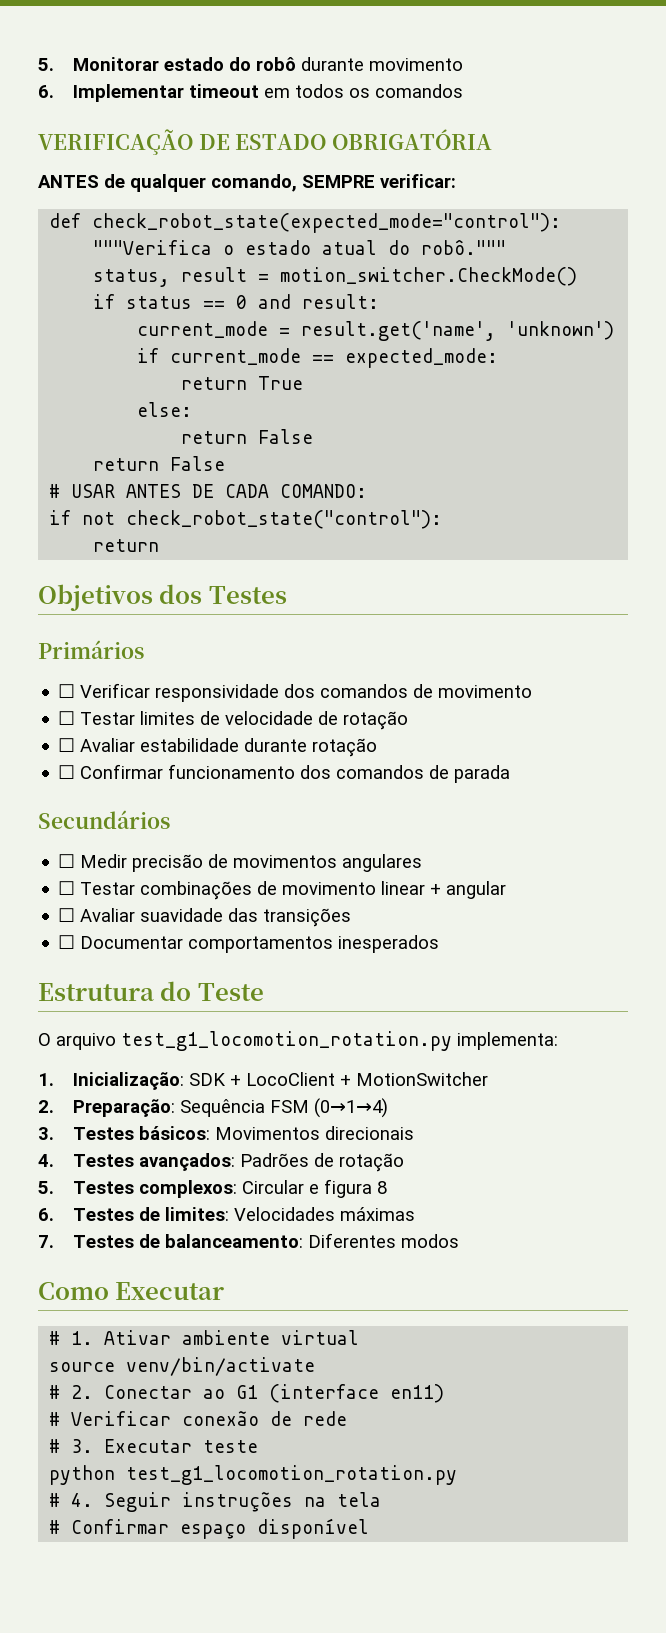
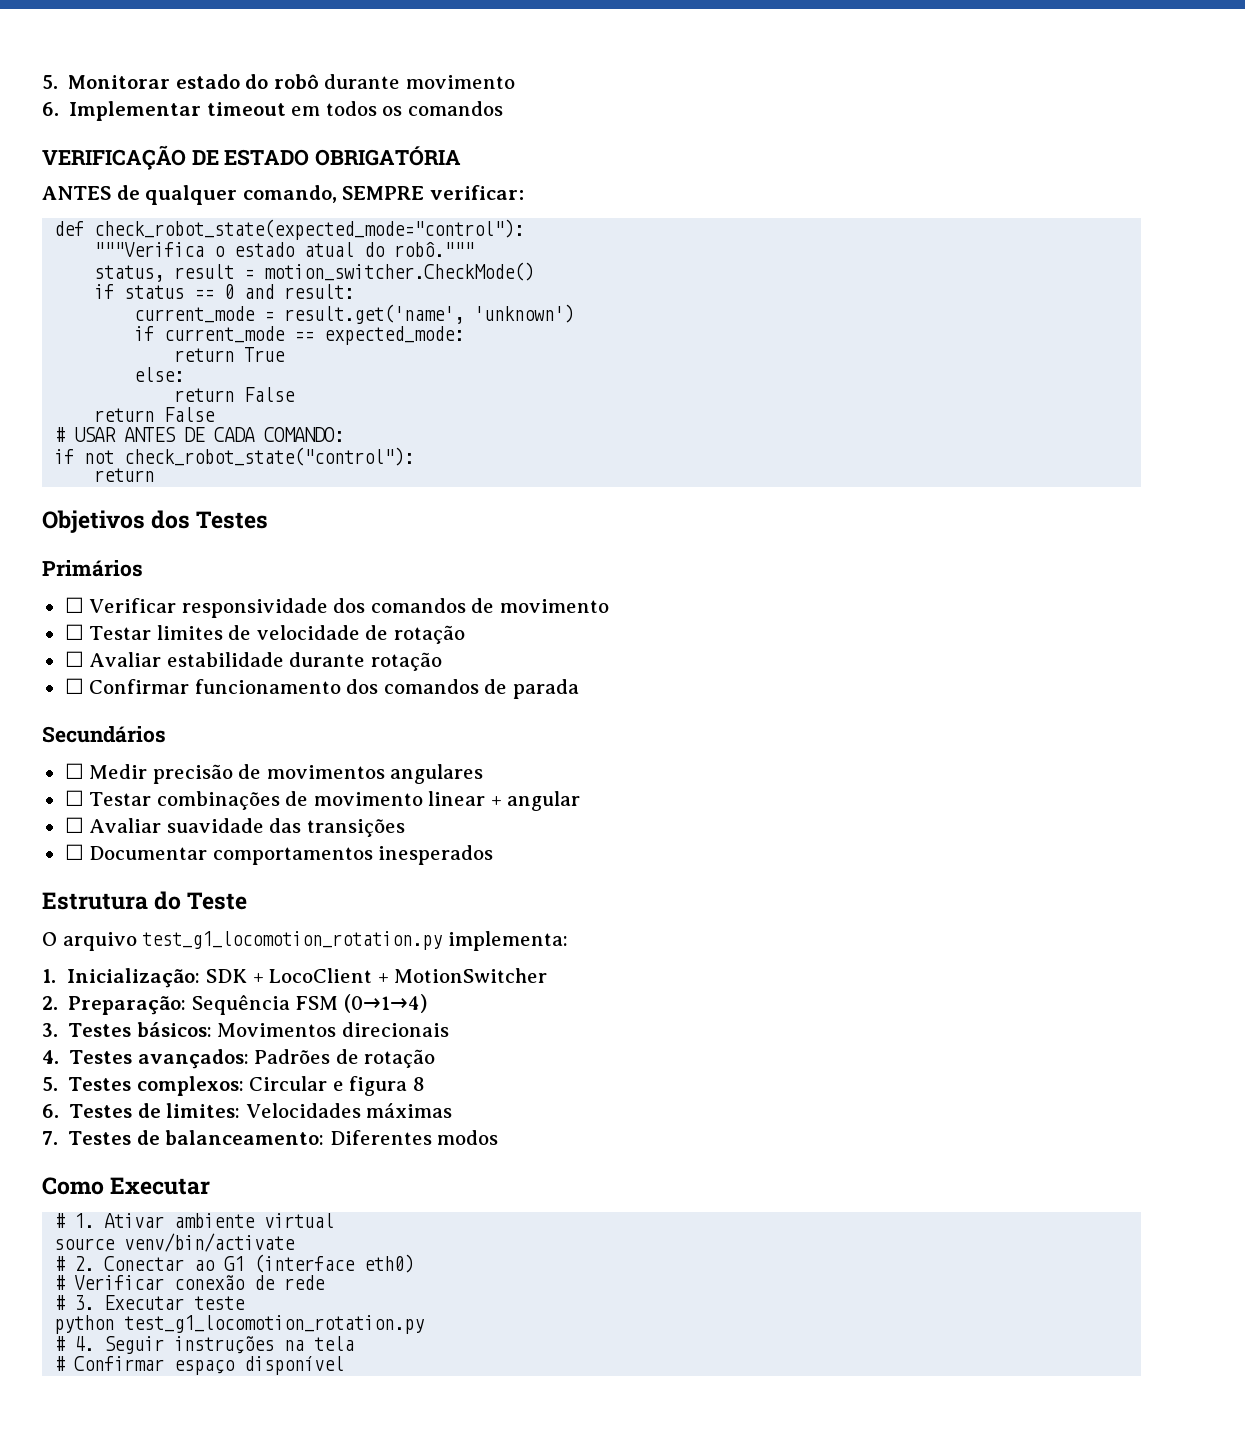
- # 2. Conectar ao G1 (interface en11)
+ # 2. Conectar ao G1 (interface eth0)

